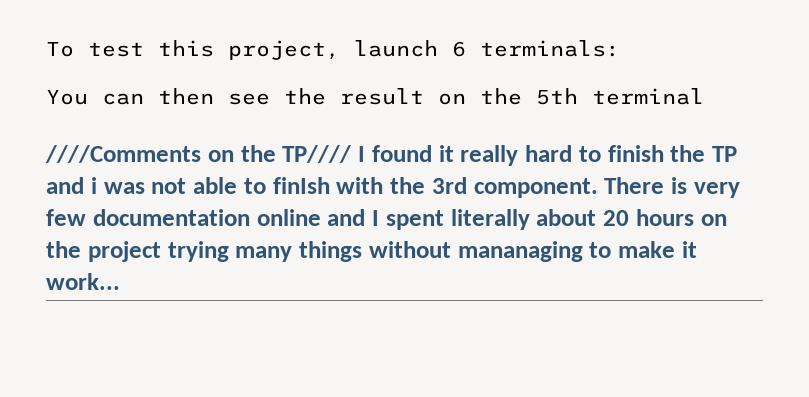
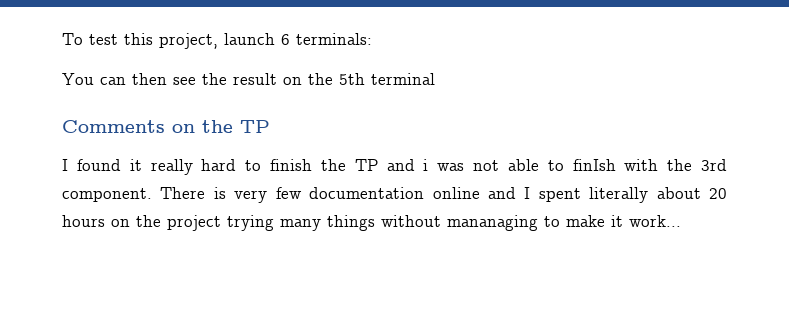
- ////Comments on the TP//// I found it really hard to finish the TP and i was not able to finIsh with the 3rd component.
+ Comments on the TP
+ I found it really hard to finish the TP and i was not able to finIsh with the 3rd component.

